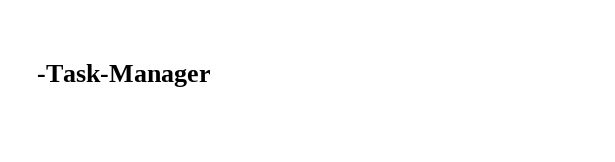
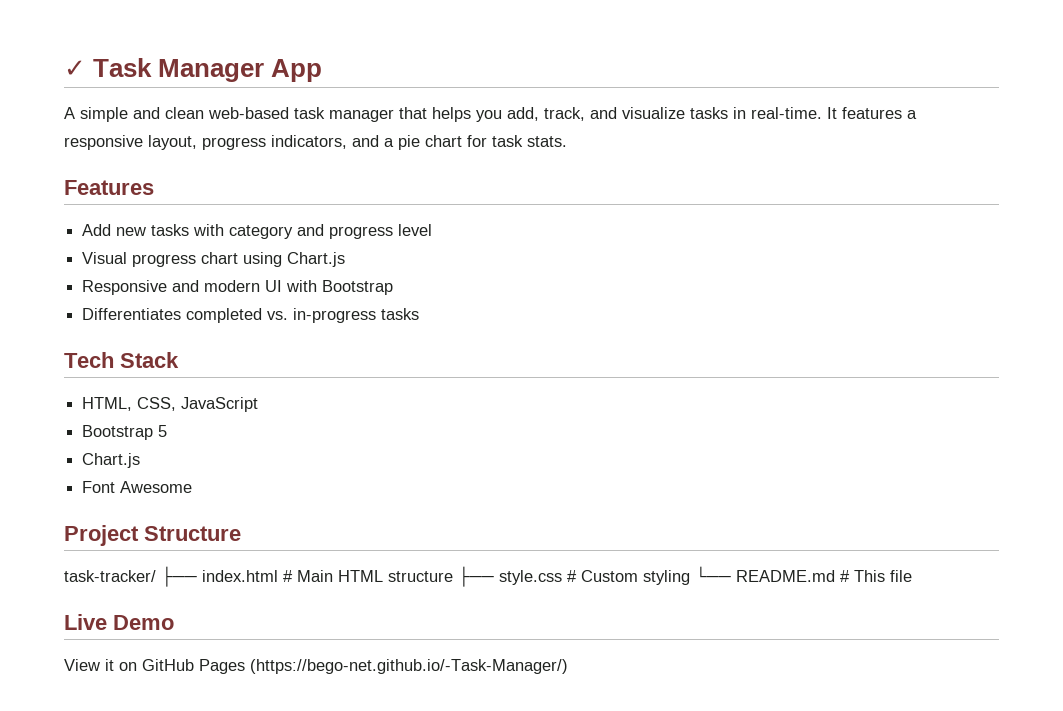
- -Task-Manager
+ ✓ Task Manager App
+ A simple and clean web-based task manager that helps you add, track, and visualize tasks in real-time. It features a responsive layout, progress indicators, and a pie chart for task stats.
+ Features
+ Add new tasks with category and progress level
+ Visual progress chart using Chart.js
+ Responsive and modern UI with Bootstrap
+ Differentiates completed vs. in-progress tasks
+ Tech Stack
+ HTML, CSS, JavaScript
+ Bootstrap 5
+ Chart.js
+ Font Awesome
+ Project Structure
+ task-tracker/ ├── index.html # Main HTML structure ├── style.css # Custom styling └── README.md # This file
+ Live Demo
+ View it on GitHub Pages (https://bego-net.github.io/-Task-Manager/)

